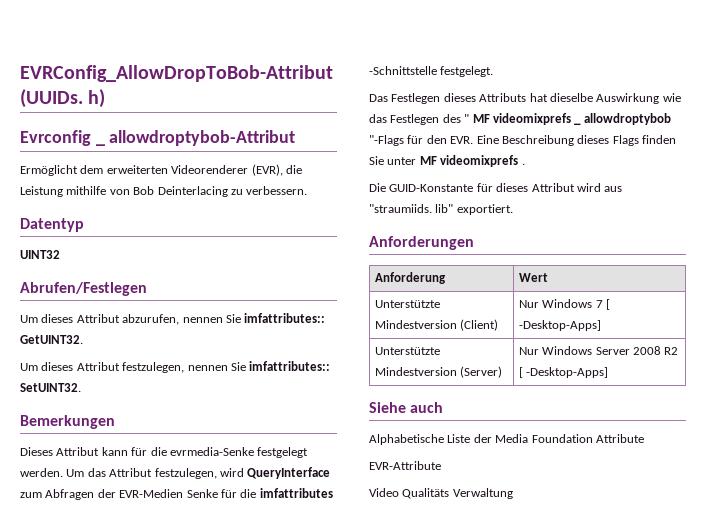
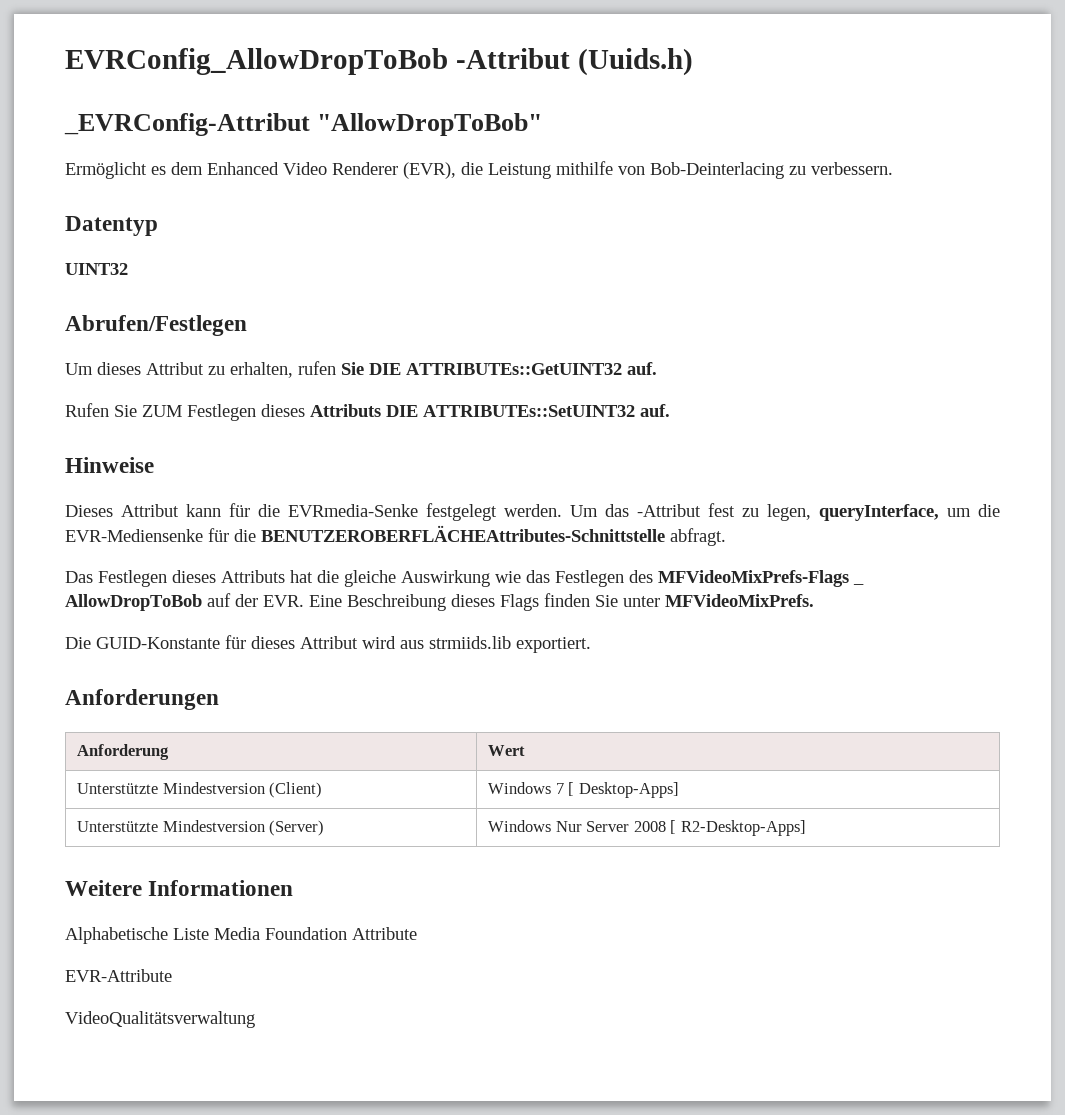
- EVRConfig_AllowDropToBob-Attribut (UUIDs. h)
- Evrconfig _ allowdroptybob-Attribut
- Ermöglicht dem erweiterten Videorenderer (EVR), die Leistung mithilfe von Bob Deinterlacing zu verbessern.
+ EVRConfig_AllowDropToBob -Attribut (Uuids.h)
+ _EVRConfig-Attribut "AllowDropToBob"
+ Ermöglicht es dem Enhanced Video Renderer (EVR), die Leistung mithilfe von Bob-Deinterlacing zu verbessern.
- Um dieses Attribut abzurufen, nennen Sie imfattributes:: GetUINT32.
- Um dieses Attribut festzulegen, nennen Sie imfattributes:: SetUINT32.
- Bemerkungen
+ Um dieses Attribut zu erhalten, rufen Sie DIE ATTRIBUTEs::GetUINT32 auf.
+ Rufen Sie ZUM Festlegen dieses Attributs DIE ATTRIBUTEs::SetUINT32 auf.
+ Hinweise
- Dieses Attribut kann für die evrmedia-Senke festgelegt werden.
+ Dieses Attribut kann für die EVRmedia-Senke festgelegt werden.
- Um das Attribut festzulegen, wird QueryInterface zum Abfragen der EVR-Medien Senke für die imfattributes -Schnittstelle festgelegt.
+ Um das -Attribut fest zu legen, queryInterface, um die EVR-Mediensenke für die BENUTZEROBERFLÄCHEAttributes-Schnittstelle abfragt.
- Das Festlegen dieses Attributs hat dieselbe Auswirkung wie das Festlegen des " MF videomixprefs _ allowdroptybob "-Flags für den EVR. Eine Beschreibung dieses Flags finden Sie unter MF videomixprefs .
+ Das Festlegen dieses Attributs hat die gleiche Auswirkung wie das Festlegen des MFVideoMixPrefs-Flags _ AllowDropToBob auf der EVR. Eine Beschreibung dieses Flags finden Sie unter MFVideoMixPrefs.
- Die GUID-Konstante für dieses Attribut wird aus "straumiids. lib" exportiert.
+ Die GUID-Konstante für dieses Attribut wird aus strmiids.lib exportiert.
- Unterstützte Mindestversion (Client) | Nur Windows 7 [ -Desktop-Apps]
+ Unterstützte Mindestversion (Client) | Windows 7 [ Desktop-Apps]
- Unterstützte Mindestversion (Server) | Nur Windows Server 2008 R2 [ -Desktop-Apps]
- Siehe auch
+ Unterstützte Mindestversion (Server) | Windows Nur Server 2008 [ R2-Desktop-Apps]
+ Weitere Informationen
- Alphabetische Liste der Media Foundation Attribute
+ Alphabetische Liste Media Foundation Attribute
- Video Qualitäts Verwaltung
+ VideoQualitätsverwaltung

